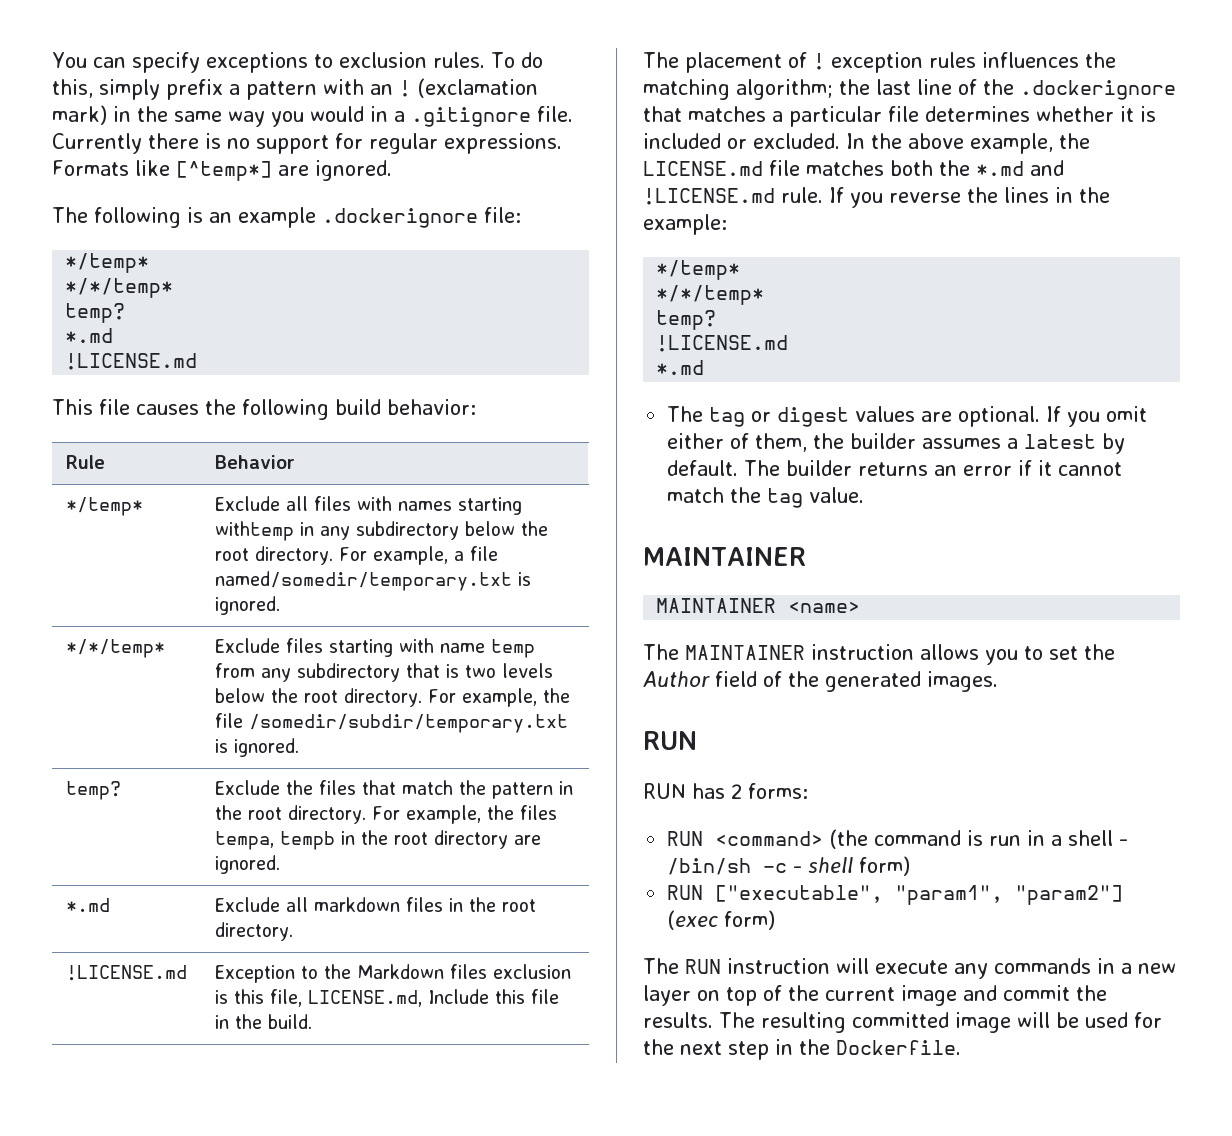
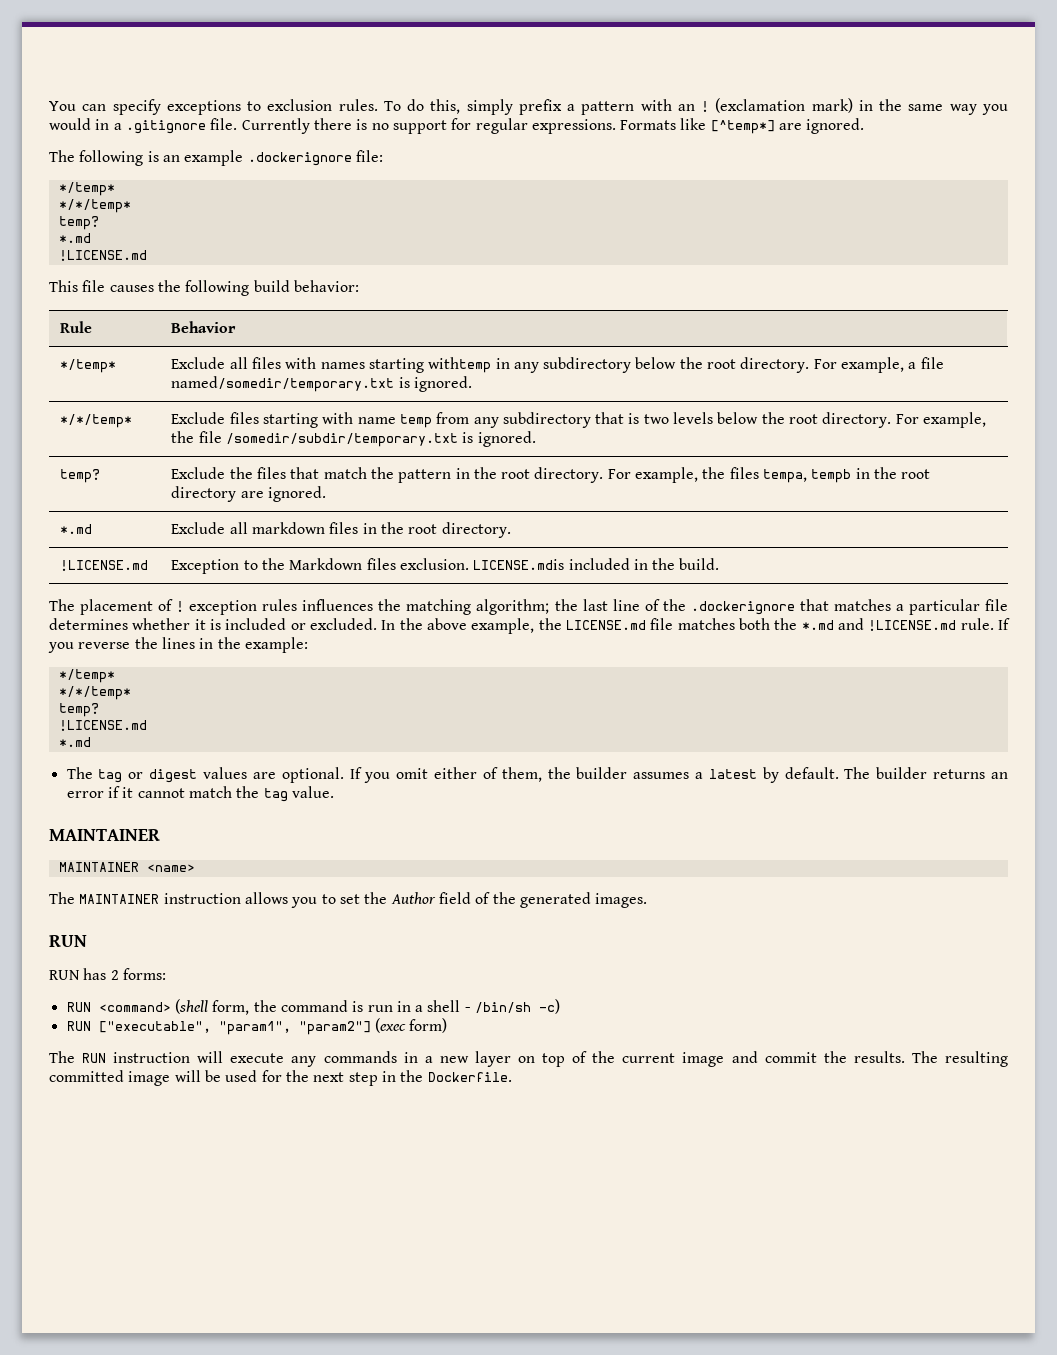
- !LICENSE.md | Exception to the Markdown files exclusion is this file, LICENSE.md, Include this file in the build.
+ !LICENSE.md | Exception to the Markdown files exclusion. LICENSE.mdis included in the build.
- RUN <command> (the command is run in a shell - /bin/sh -c - shell form)
+ RUN <command> (shell form, the command is run in a shell - /bin/sh -c)

